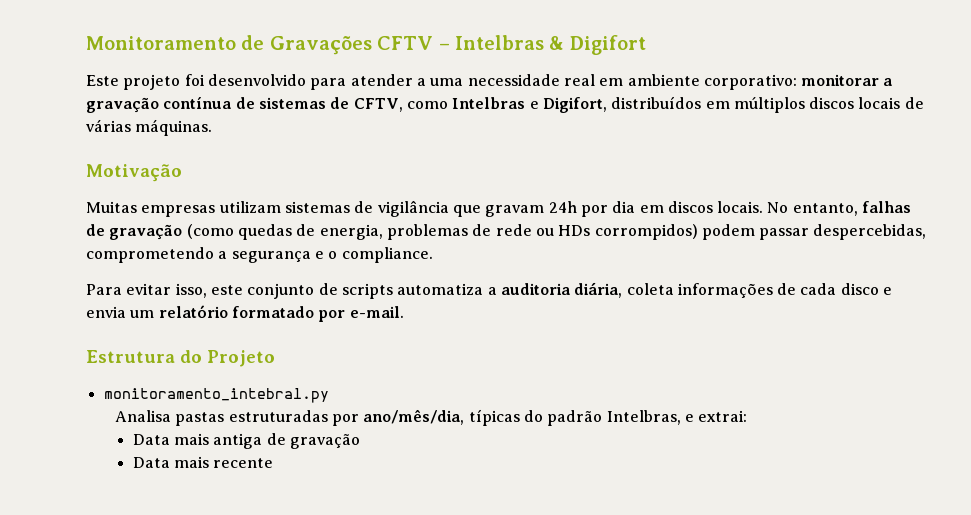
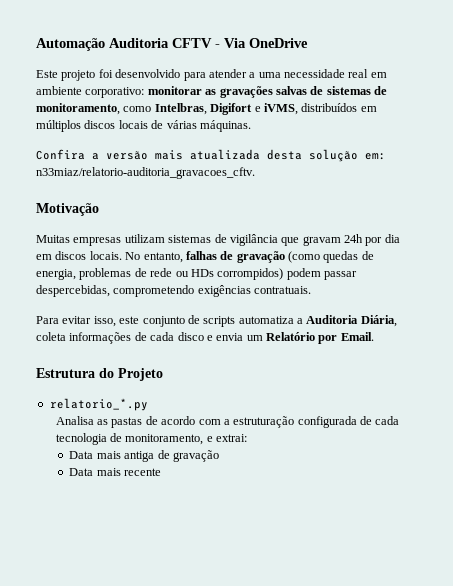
- Monitoramento de Gravações CFTV – Intelbras & Digifort
+ Automação Auditoria CFTV - Via OneDrive
- Este projeto foi desenvolvido para atender a uma necessidade real em ambiente corporativo: monitorar a gravação contínua de sistemas de CFTV, como Intelbras e Digifort, distribuídos em múltiplos discos locais de várias máquinas.
+ Este projeto foi desenvolvido para atender a uma necessidade real em ambiente corporativo: monitorar as gravações salvas de sistemas de monitoramento, como Intelbras, Digifort e iVMS, distribuídos em múltiplos discos locais de várias máquinas.
+ Confira a versão mais atualizada desta solução em: n33miaz/relatorio-auditoria_gravacoes_cftv.
- No entanto, falhas de gravação (como quedas de energia, problemas de rede ou HDs corrompidos) podem passar despercebidas, comprometendo a segurança e o compliance.
+ No entanto, falhas de gravação (como quedas de energia, problemas de rede ou HDs corrompidos) podem passar despercebidas, comprometendo exigências contratuais.
- Para evitar isso, este conjunto de scripts automatiza a auditoria diária, coleta informações de cada disco e envia um relatório formatado por e-mail.
+ Para evitar isso, este conjunto de scripts automatiza a Auditoria Diária, coleta informações de cada disco e envia um Relatório por Email.
- monitoramento_intebral.py
+ relatorio_*.py
- Analisa pastas estruturadas por ano/mês/dia, típicas do padrão Intelbras, e extrai:
+ Analisa as pastas de acordo com a estruturação configurada de cada tecnologia de monitoramento, e extrai:

